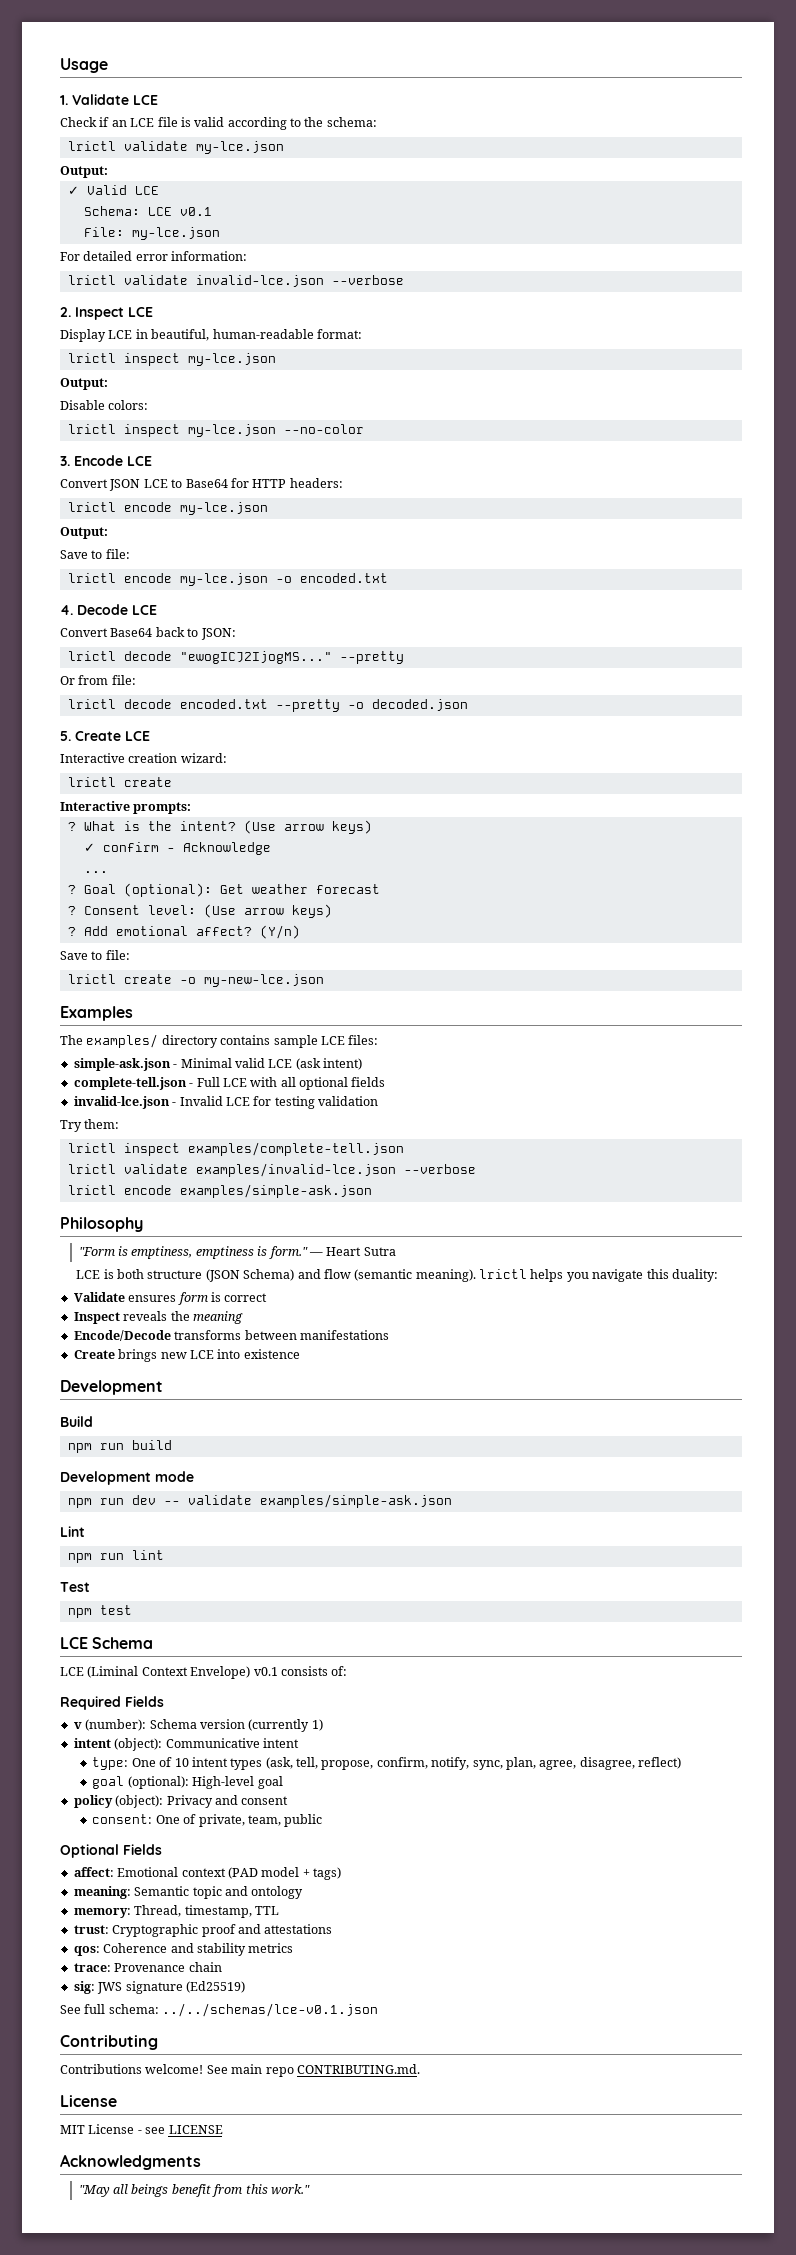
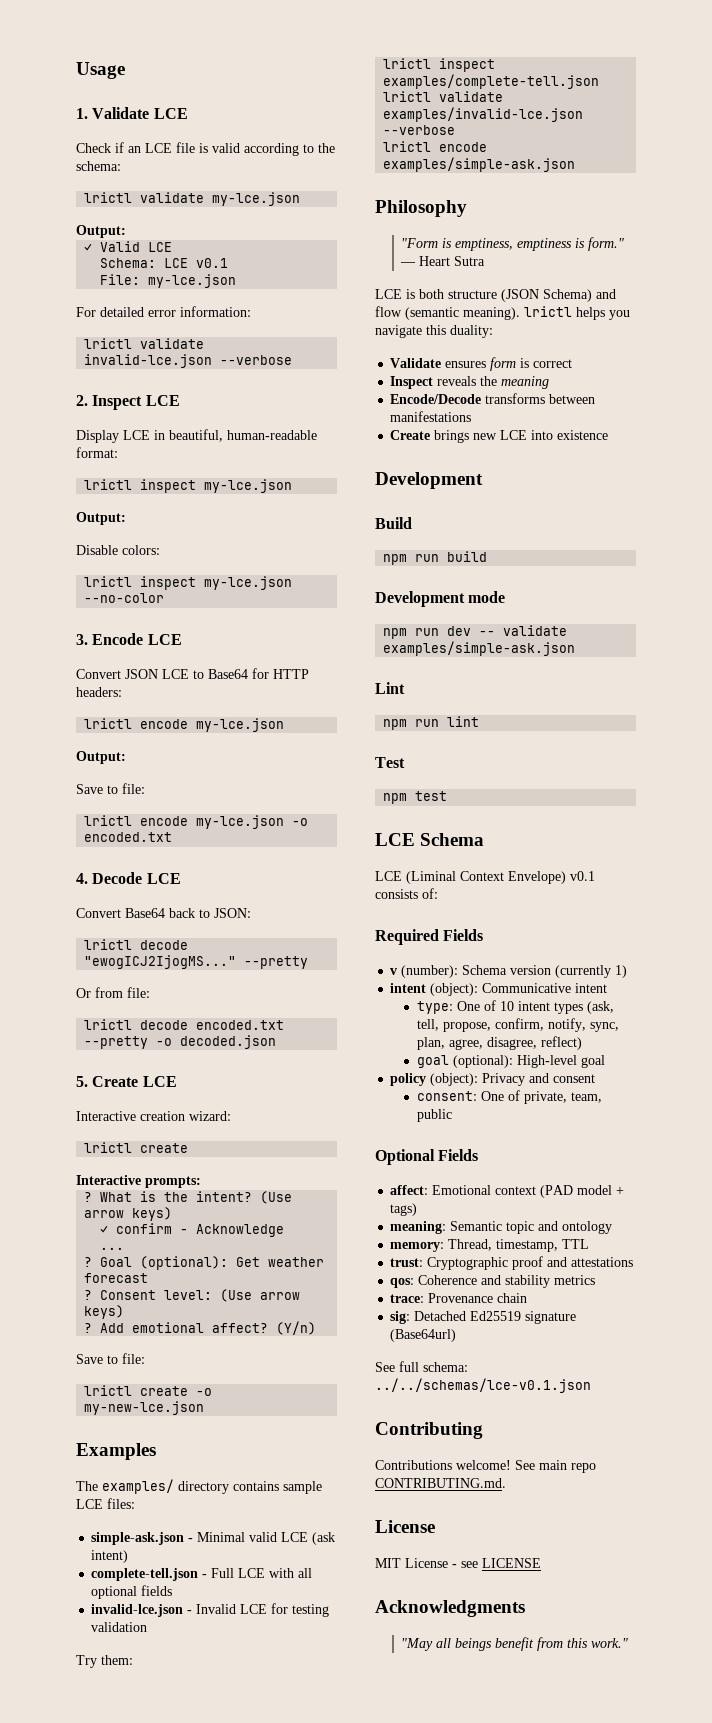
- sig: JWS signature (Ed25519)
+ sig: Detached Ed25519 signature (Base64url)

